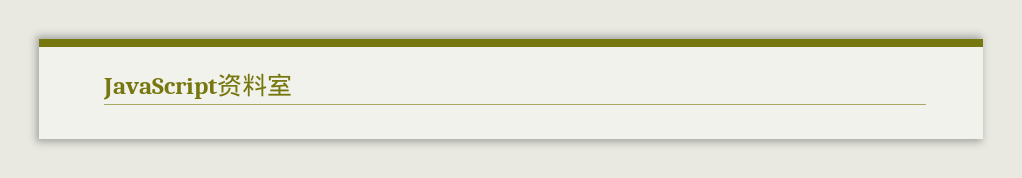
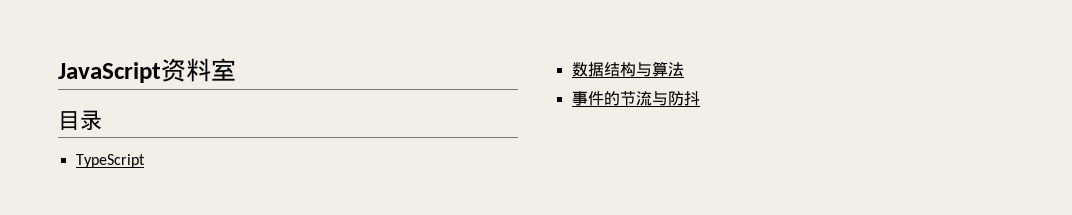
+ 目录
+ TypeScript
+ 数据结构与算法
+ 事件的节流与防抖

